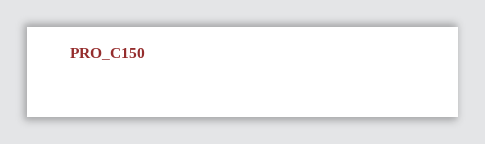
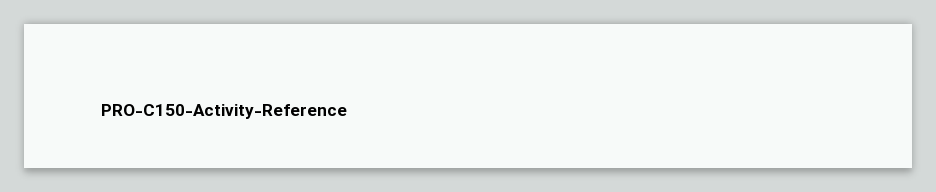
- PRO_C150
+ PRO-C150-Activity-Reference

